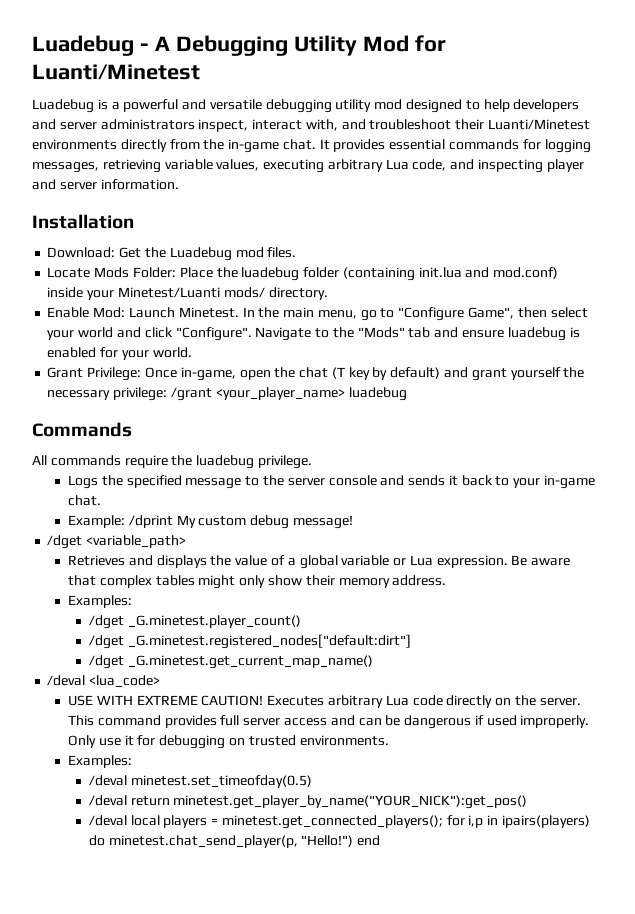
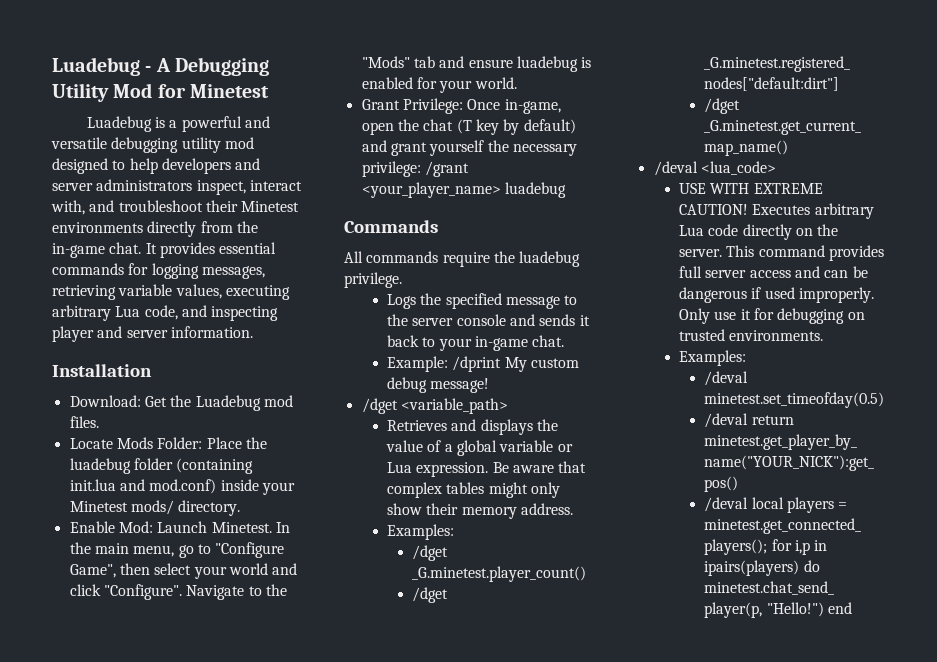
- Luadebug - A Debugging Utility Mod for Luanti/Minetest
+ Luadebug - A Debugging Utility Mod for Minetest
- Luadebug is a powerful and versatile debugging utility mod designed to help developers and server administrators inspect, interact with, and troubleshoot their Luanti/Minetest environments directly from the in-game chat.
+ Luadebug is a powerful and versatile debugging utility mod designed to help developers and server administrators inspect, interact with, and troubleshoot their Minetest environments directly from the in-game chat.
- Locate Mods Folder: Place the luadebug folder (containing init.lua and mod.conf) inside your Minetest/Luanti mods/ directory.
+ Locate Mods Folder: Place the luadebug folder (containing init.lua and mod.conf) inside your Minetest mods/ directory.

